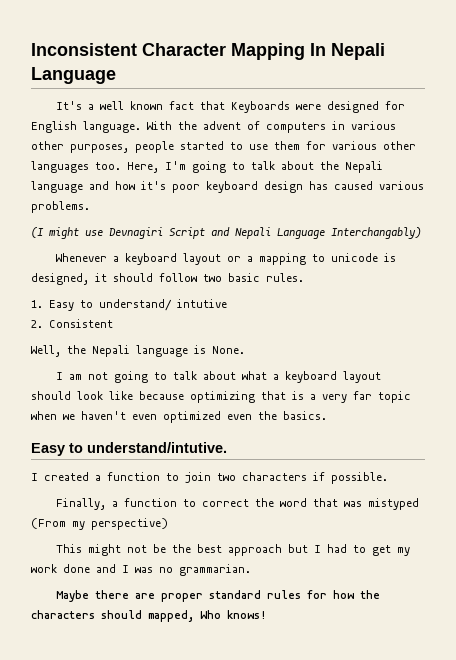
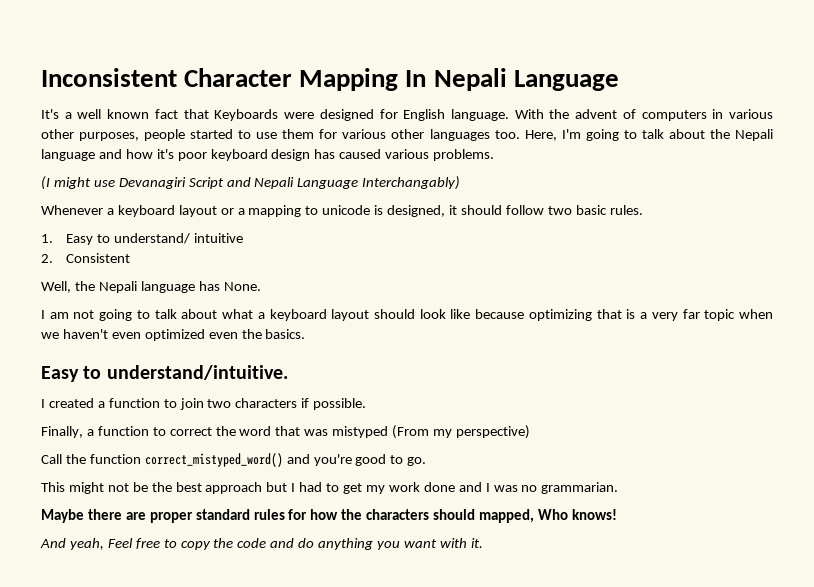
- (I might use Devnagiri Script and Nepali Language Interchangably)
+ (I might use Devanagiri Script and Nepali Language Interchangably)
- 1. Easy to understand/ intutive
+ 1. Easy to understand/ intuitive
- Well, the Nepali language is None.
+ Well, the Nepali language has None.
- Easy to understand/intutive.
+ Easy to understand/intuitive.
+ Call the function correct_mistyped_word() and you're good to go.
+ And yeah, Feel free to copy the code and do anything you want with it.

